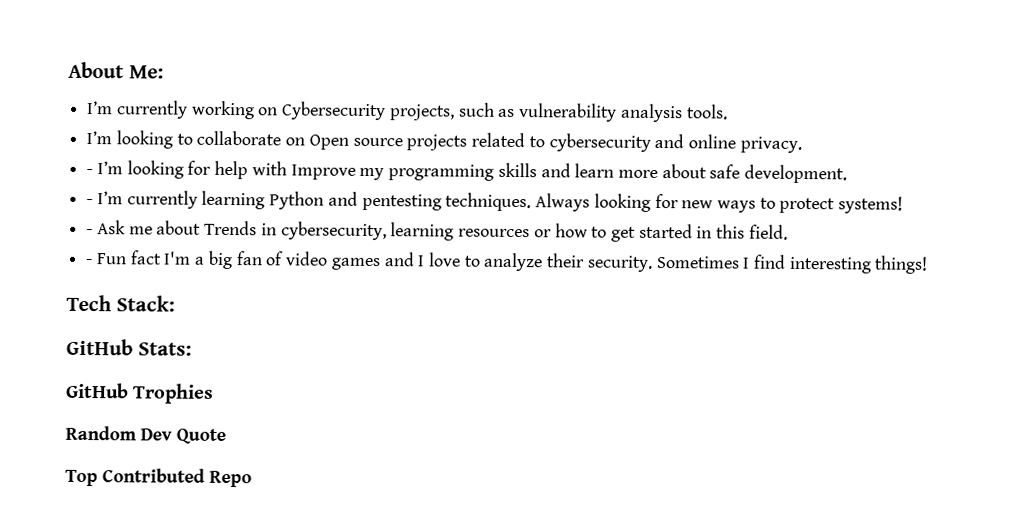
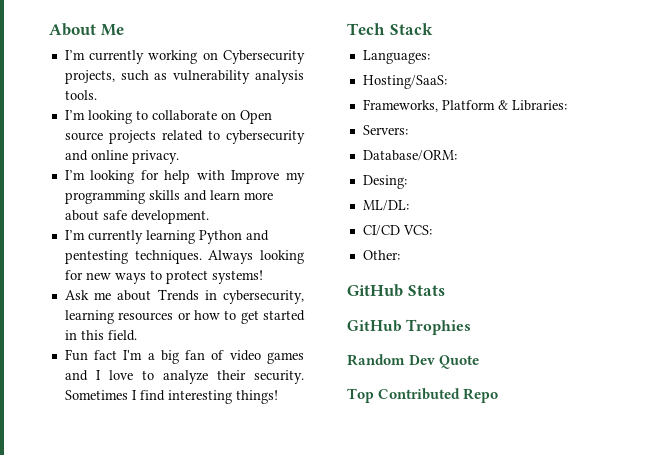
- About Me:
+ About Me
- - I’m looking for help with Improve my programming skills and learn more about safe development.
+ I’m looking for help with Improve my programming skills and learn more about safe development.
- - I’m currently learning Python and pentesting techniques.
+ I’m currently learning Python and pentesting techniques.
- - Ask me about Trends in cybersecurity, learning resources or how to get started in this field.
+ Ask me about Trends in cybersecurity, learning resources or how to get started in this field.
- - Fun fact I'm a big fan of video games and I love to analyze their security.
+ Fun fact I'm a big fan of video games and I love to analyze their security.
- Tech Stack:
- GitHub Stats:
+ Tech Stack
+ Languages:
+ Hosting/SaaS:
+ Frameworks, Platform & Libraries:
+ Servers:
+ Database/ORM:
+ Desing:
+ ML/DL:
+ CI/CD VCS:
+ Other:
+ GitHub Stats

